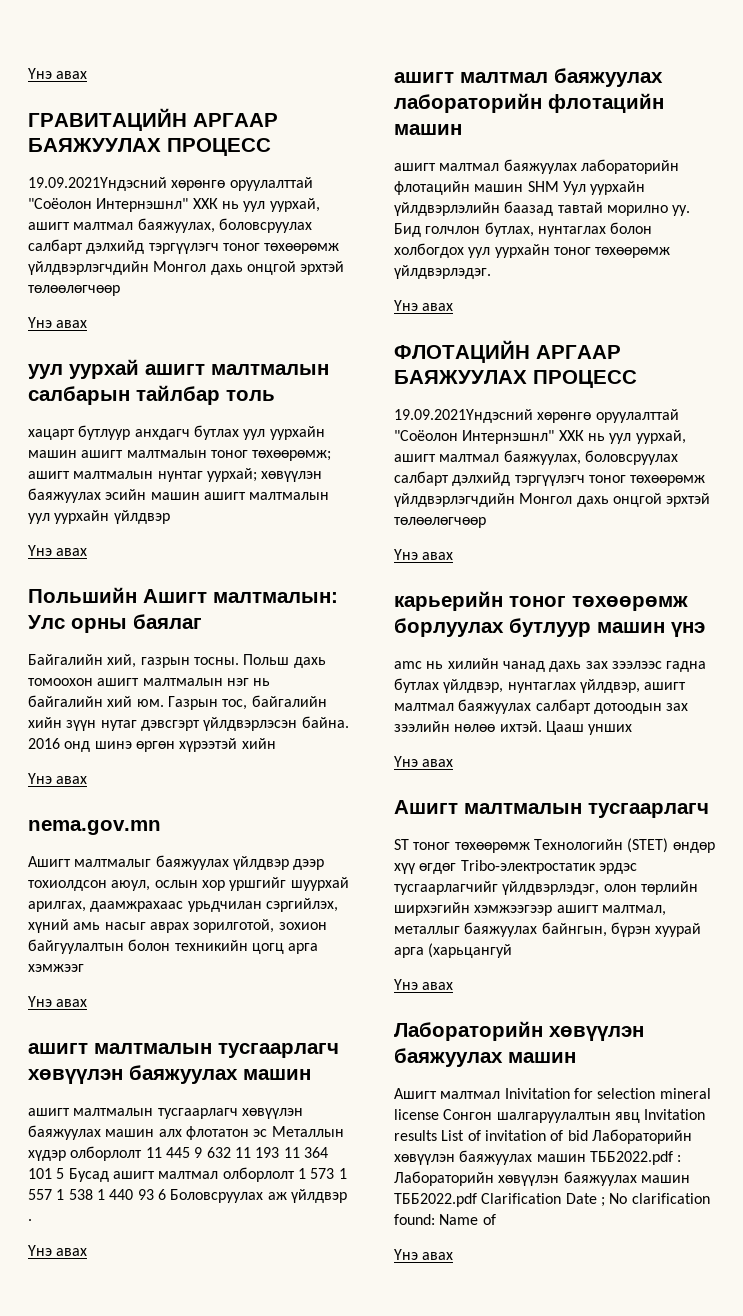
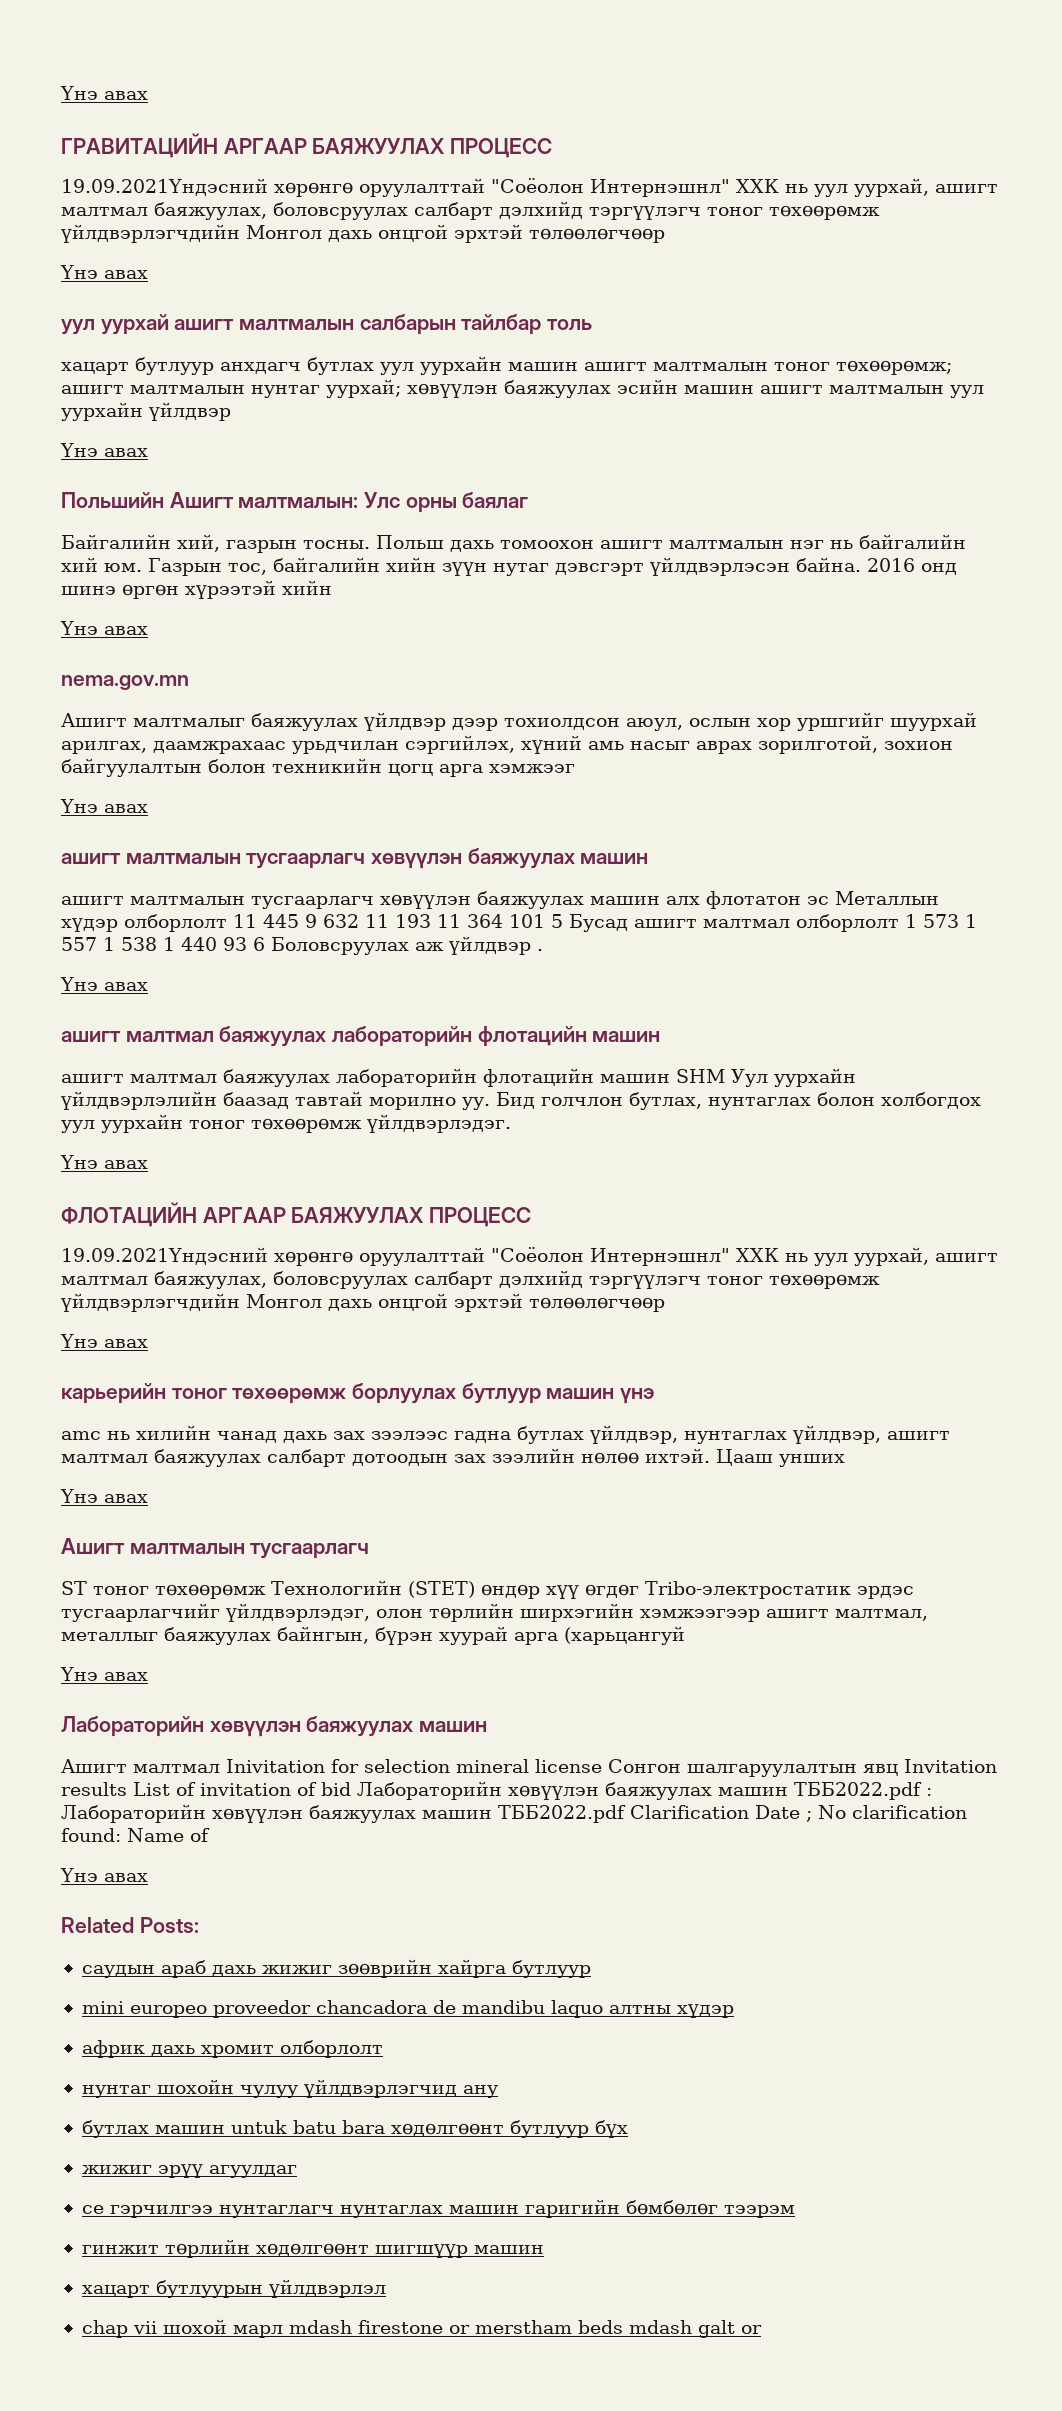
+ Related Posts:
+ саудын араб дахь жижиг зөөврийн хайрга бутлуур
+ mini europeo proveedor chancadora de mandibu laquo алтны хүдэр
+ африк дахь хромит олборлолт
+ нунтаг шохойн чулуу үйлдвэрлэгчид ану
+ бутлах машин untuk batu bara хөдөлгөөнт бутлуур бүх
+ жижиг эрүү агуулдаг
+ ce гэрчилгээ нунтаглагч нунтаглах машин гаригийн бөмбөлөг тээрэм
+ гинжит төрлийн хөдөлгөөнт шигшүүр машин
+ хацарт бутлуурын үйлдвэрлэл
+ chap vii шохой марл mdash firestone or merstham beds mdash galt or

